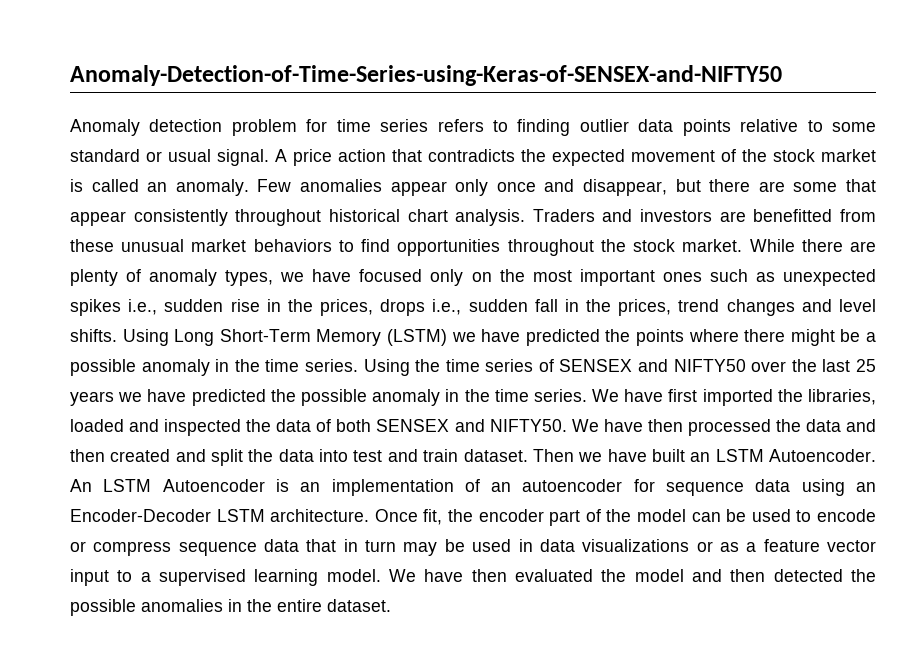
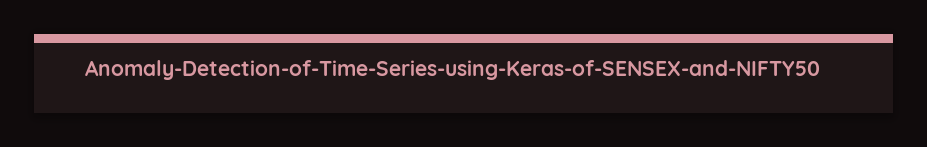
- Anomaly detection problem for time series refers to finding outlier data points relative to some standard or usual signal. A price action that contradicts the expected movement of the stock market is called an anomaly. Few anomalies appear only once and disappear, but there are some that appear consistently throughout historical chart analysis. Traders and investors are benefitted from these unusual market behaviors to find opportunities throughout the stock market. While there are plenty of anomaly types, we have focused only on the most important ones such as unexpected spikes i.e., sudden rise in the prices, drops i.e., sudden fall in the prices, trend changes and level shifts. Using Long Short-Term Memory (LSTM) we have predicted the points where there might be a possible anomaly in the time series. Using the time series of SENSEX and NIFTY50 over the last 25 years we have predicted the possible anomaly in the time series. We have first imported the libraries, loaded and inspected the data of both SENSEX and NIFTY50. We have then processed the data and then created and split the data into test and train dataset. Then we have built an LSTM Autoencoder. An LSTM Autoencoder is an implementation of an autoencoder for sequence data using an Encoder-Decoder LSTM architecture. Once fit, the encoder part of the model can be used to encode or compress sequence data that in turn may be used in data visualizations or as a feature vector input to a supervised learning model. We have then evaluated the model and then detected the possible anomalies in the entire dataset.

